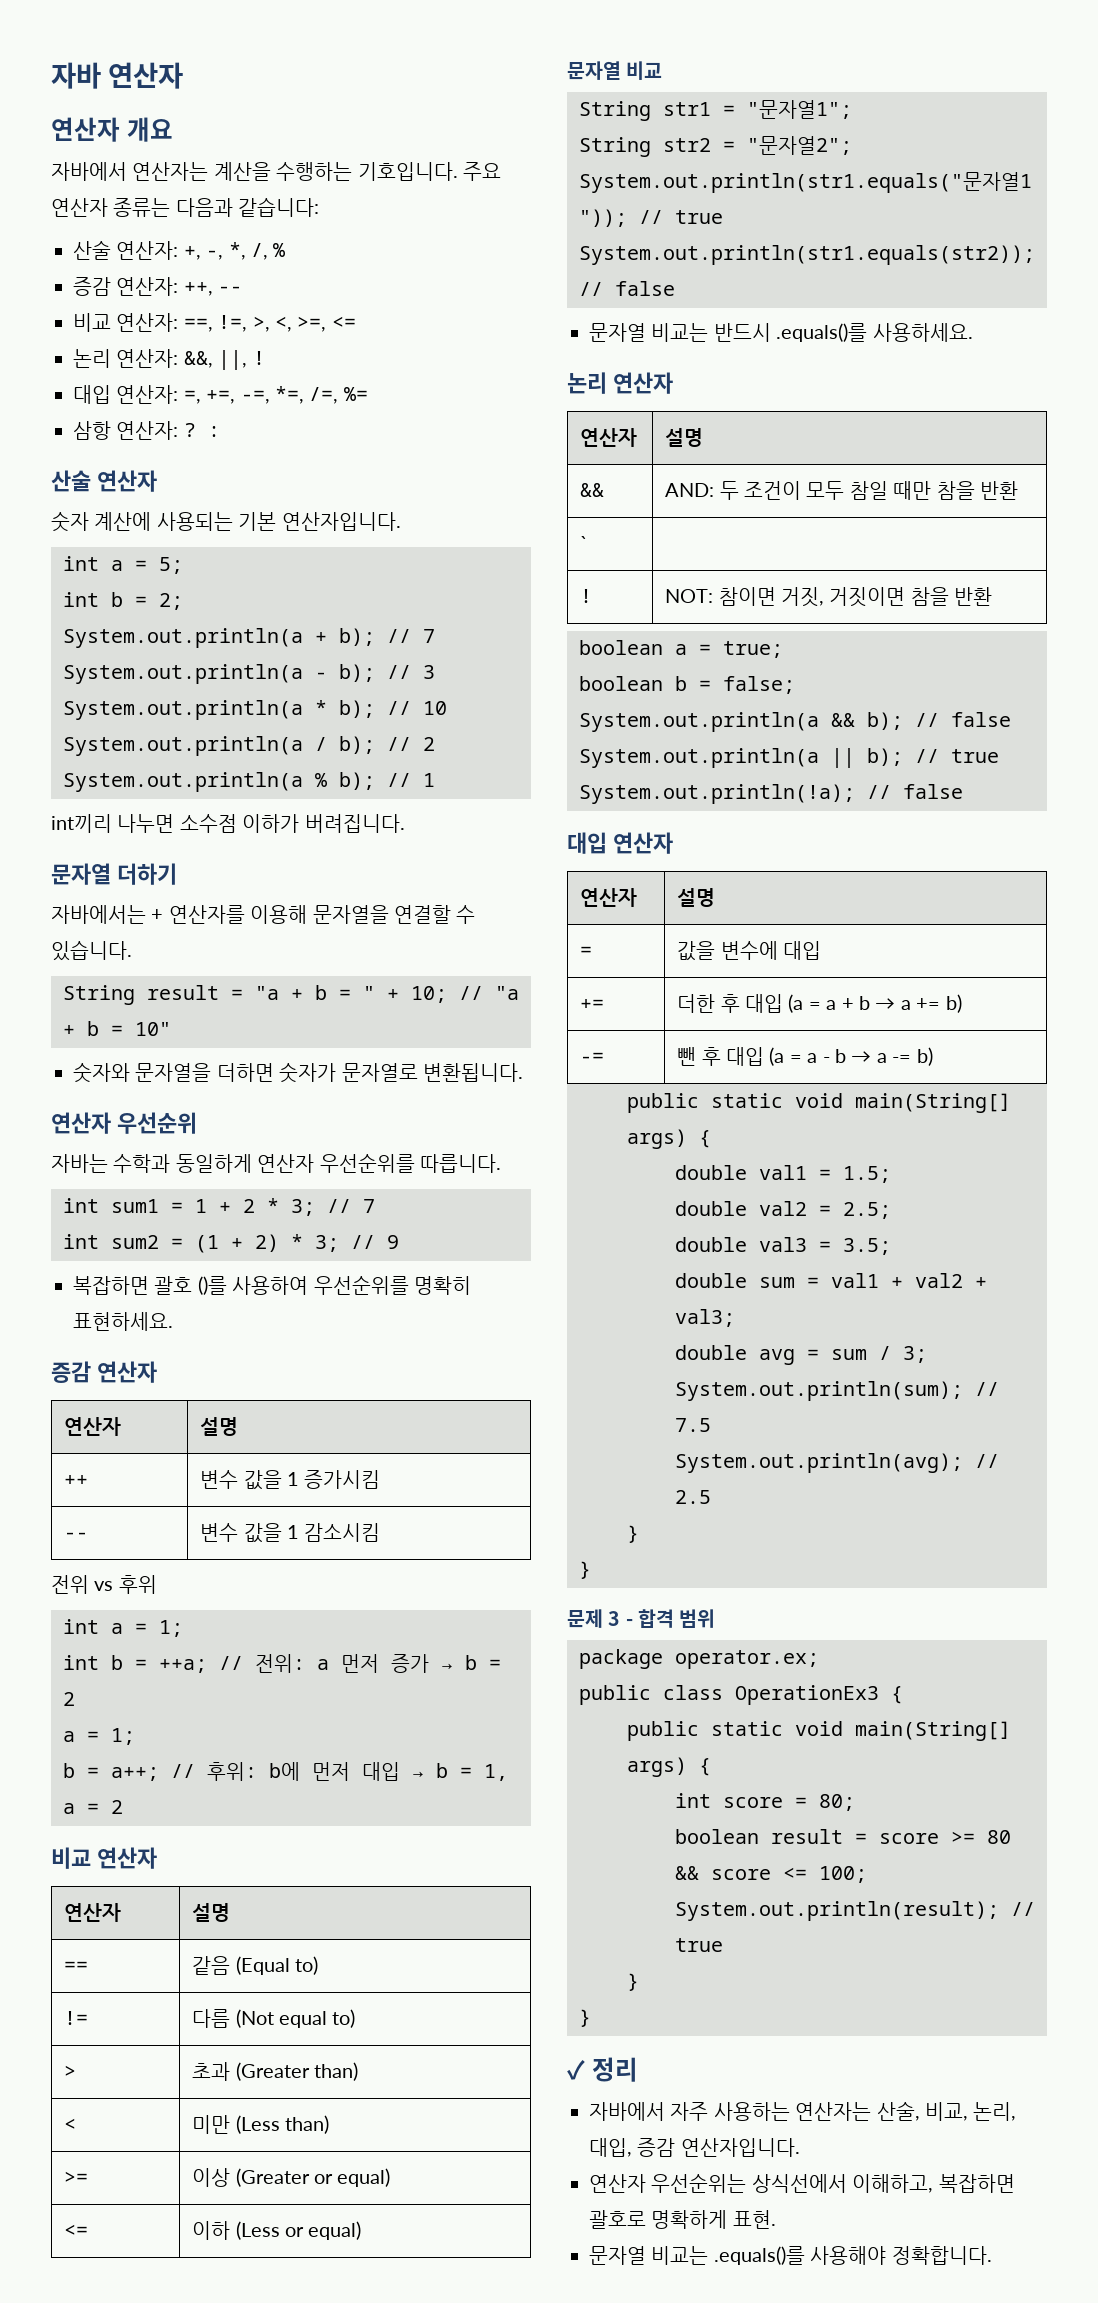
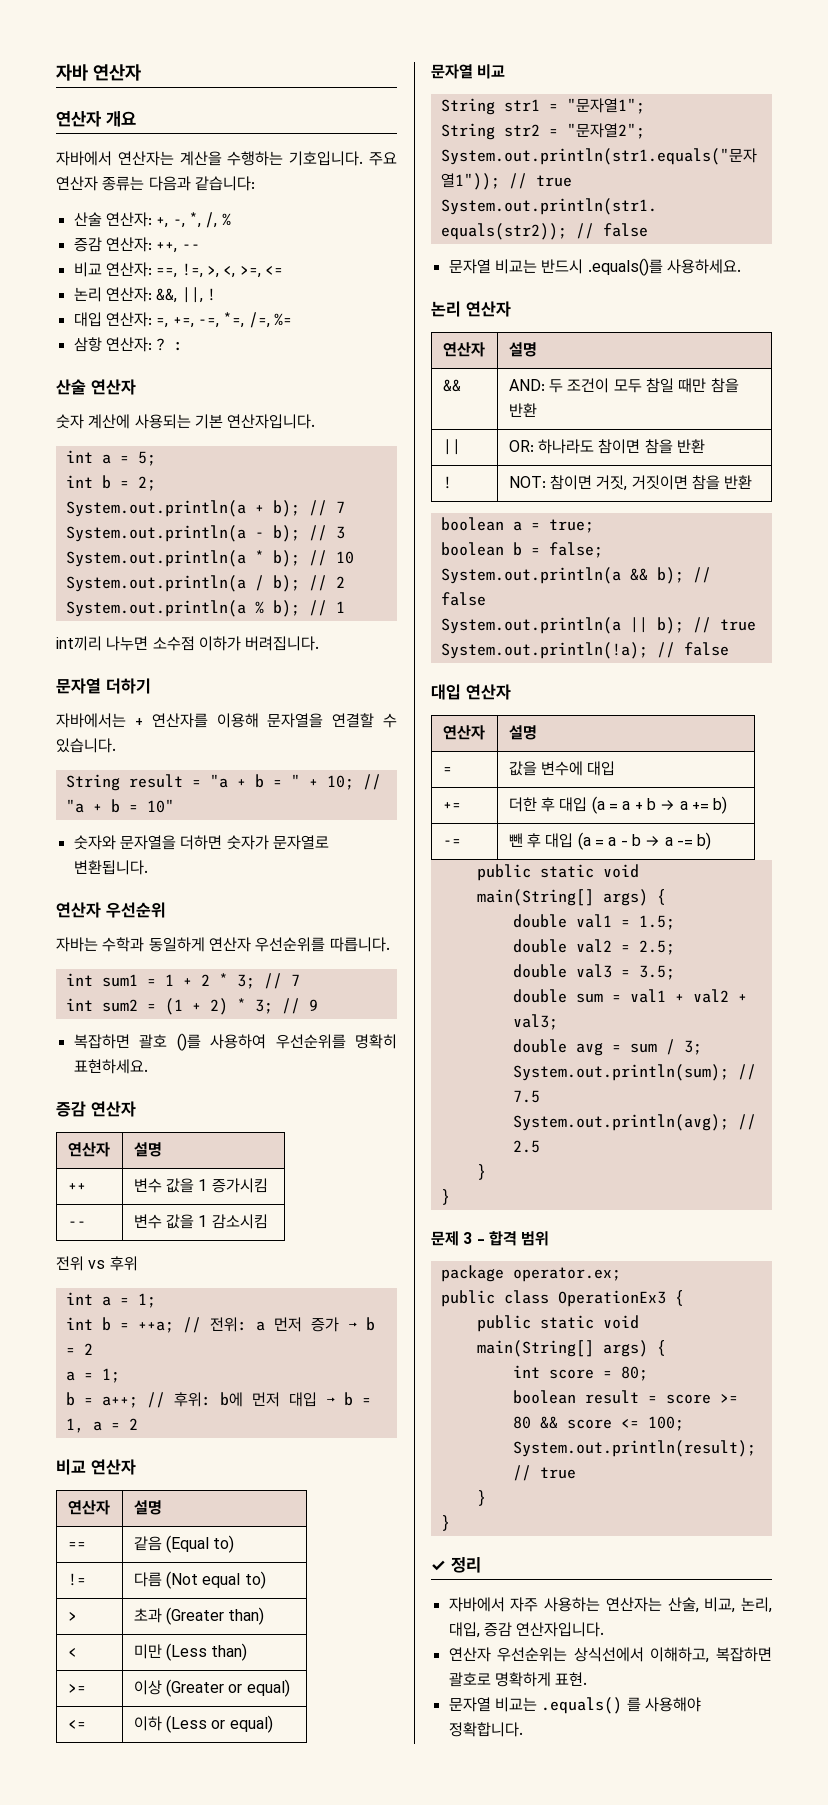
- ` |
+ || | OR: 하나라도 참이면 참을 반환
- 문자열 비교는 .equals()를 사용해야 정확합니다.
+ 문자열 비교는 .equals() 를 사용해야 정확합니다.

